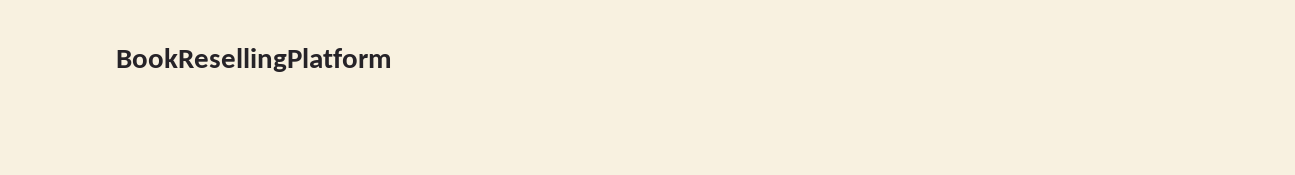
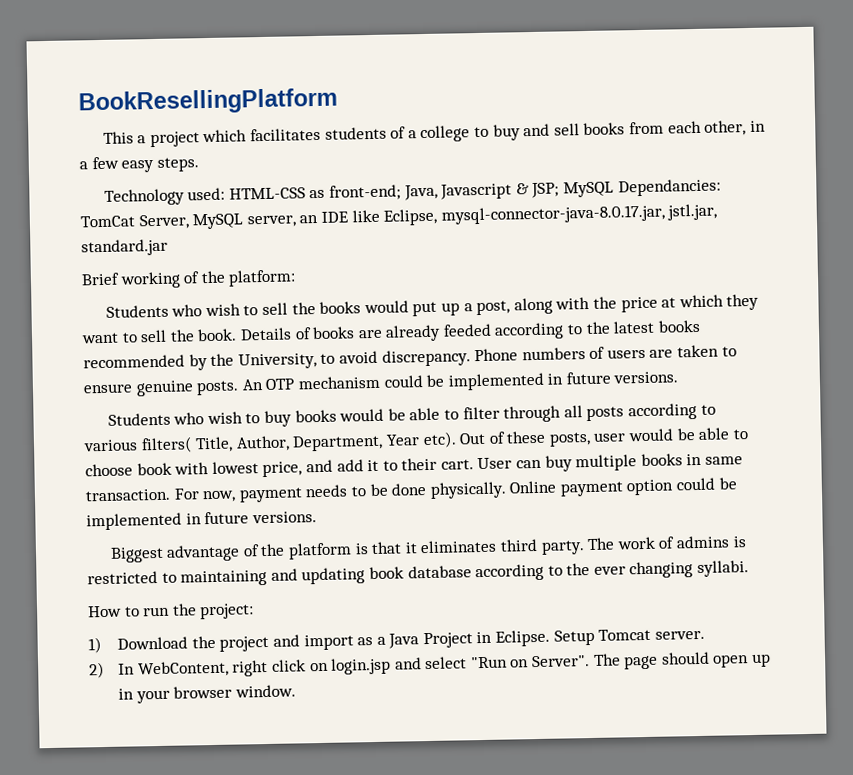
+ This a project which facilitates students of a college to buy and sell books from each other, in a few easy steps.
+ Technology used: HTML-CSS as front-end; Java, Javascript & JSP; MySQL Dependancies: TomCat Server, MySQL server, an IDE like Eclipse, mysql-connector-java-8.0.17.jar, jstl.jar, standard.jar
+ Brief working of the platform:
+ Students who wish to sell the books would put up a post, along with the price at which they want to sell the book. Details of books are already feeded according to the latest books recommended by the University, to avoid discrepancy. Phone numbers of users are taken to ensure genuine posts. An OTP mechanism could be implemented in future versions.
+ Students who wish to buy books would be able to filter through all posts according to various filters( Title, Author, Department, Year etc). Out of these posts, user would be able to choose book with lowest price, and add it to their cart. User can buy multiple books in same transaction. For now, payment needs to be done physically. Online payment option could be implemented in future versions.
+ Biggest advantage of the platform is that it eliminates third party. The work of admins is restricted to maintaining and updating book database according to the ever changing syllabi.
+ How to run the project:
+ 1) Download the project and import as a Java Project in Eclipse. Setup Tomcat server.
+ 2) In WebContent, right click on login.jsp and select "Run on Server". The page should open up in your browser window.

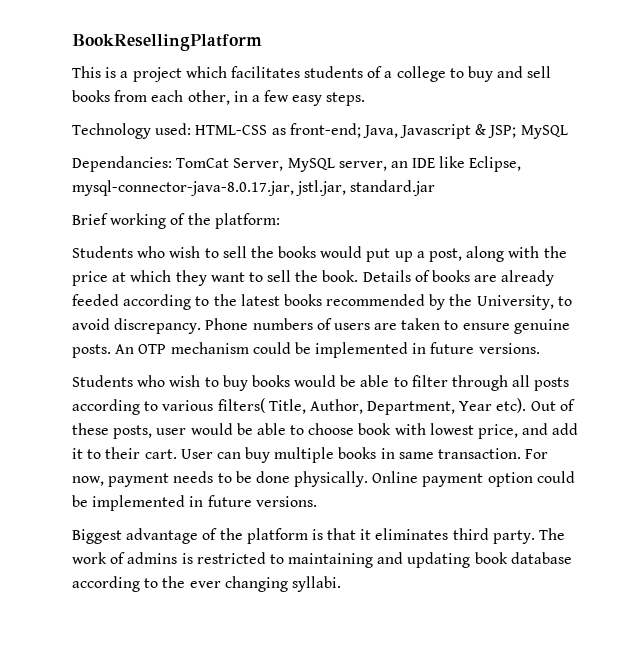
- This a project which facilitates students of a college to buy and sell books from each other, in a few easy steps.
+ This is a project which facilitates students of a college to buy and sell books from each other, in a few easy steps.
- Technology used: HTML-CSS as front-end; Java, Javascript & JSP; MySQL Dependancies: TomCat Server, MySQL server, an IDE like Eclipse, mysql-connector-java-8.0.17.jar, jstl.jar, standard.jar
+ Technology used: HTML-CSS as front-end; Java, Javascript & JSP; MySQL
+ Dependancies: TomCat Server, MySQL server, an IDE like Eclipse, mysql-connector-java-8.0.17.jar, jstl.jar, standard.jar
- How to run the project:
- 1) Download the project and import as a Java Project in Eclipse. Setup Tomcat server.
- 2) In WebContent, right click on login.jsp and select "Run on Server". The page should open up in your browser window.

